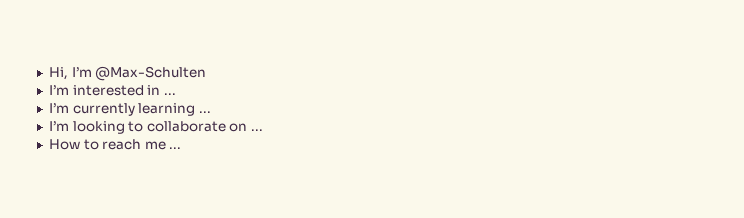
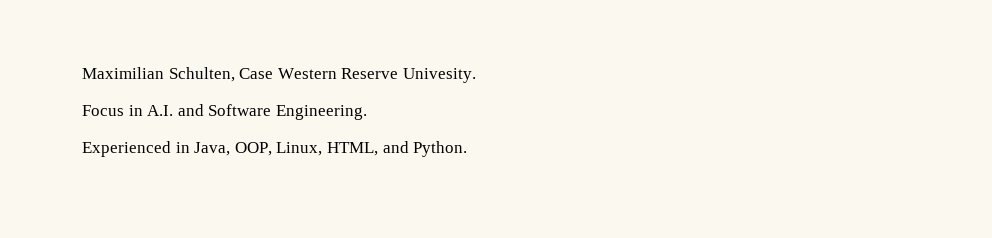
- Hi, I’m @Max-Schulten
- I’m interested in ...
- I’m currently learning ...
- I’m looking to collaborate on ...
- How to reach me ...
+ Maximilian Schulten, Case Western Reserve Univesity.
+ Focus in A.I. and Software Engineering.
+ Experienced in Java, OOP, Linux, HTML, and Python.

